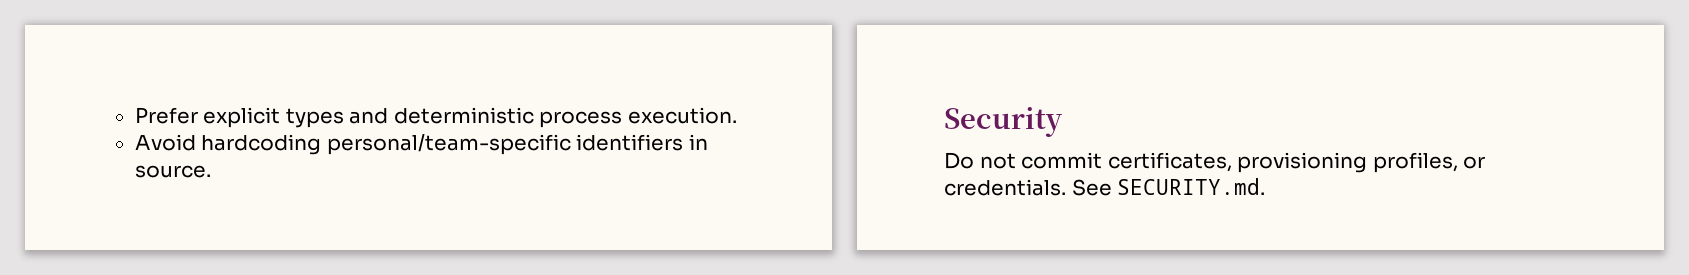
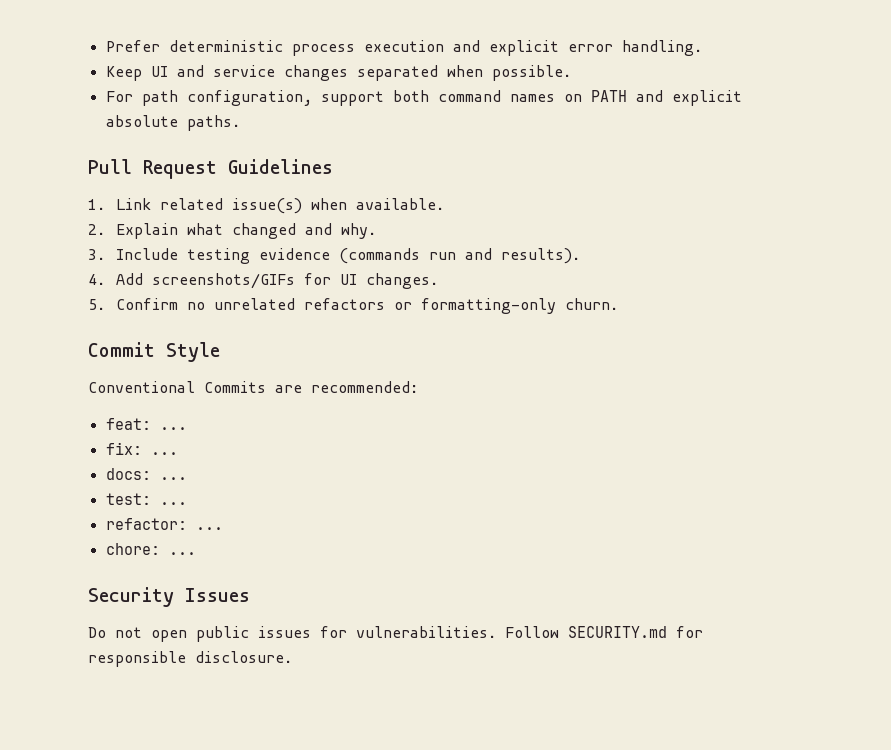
- Prefer explicit types and deterministic process execution.
- Avoid hardcoding personal/team-specific identifiers in source.
+ Prefer deterministic process execution and explicit error handling.
+ Keep UI and service changes separated when possible.
+ For path configuration, support both command names on PATH and explicit absolute paths.
+ Pull Request Guidelines
+ 1. Link related issue(s) when available.
+ 2. Explain what changed and why.
+ 3. Include testing evidence (commands run and results).
+ 4. Add screenshots/GIFs for UI changes.
+ 5. Confirm no unrelated refactors or formatting-only churn.
+ Commit Style
+ Conventional Commits are recommended:
+ feat: ...
+ fix: ...
+ docs: ...
+ test: ...
+ refactor: ...
+ chore: ...
- Security
+ Security Issues
- Do not commit certificates, provisioning profiles, or credentials. See SECURITY.md.
+ Do not open public issues for vulnerabilities. Follow SECURITY.md for responsible disclosure.

